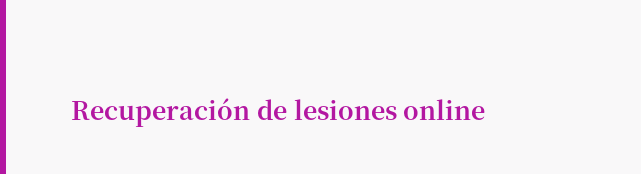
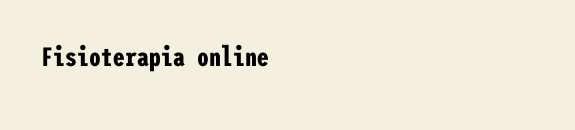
- Recuperación de lesiones online
+ Fisioterapia online

